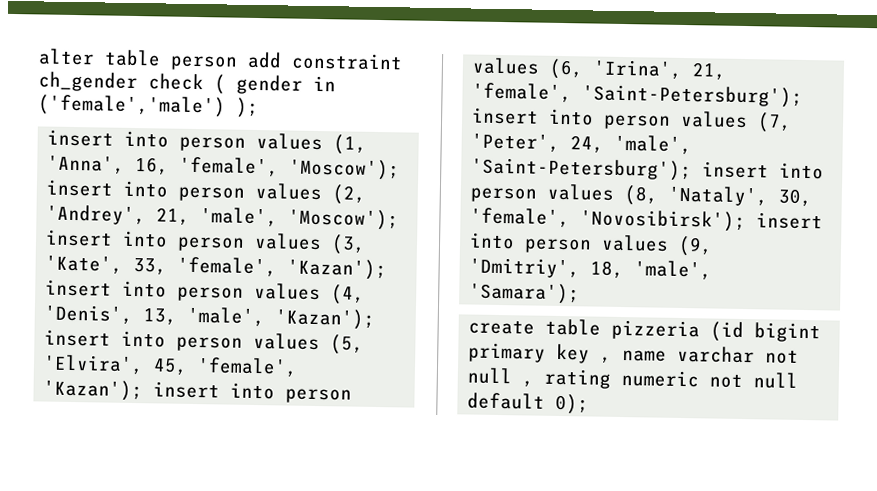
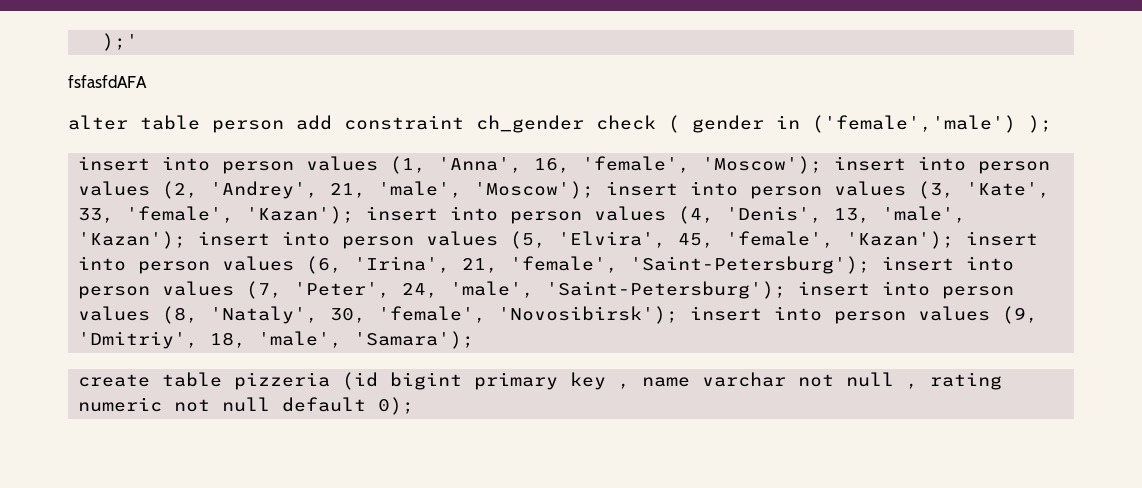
+ );'
+ fsfasfdAFA

